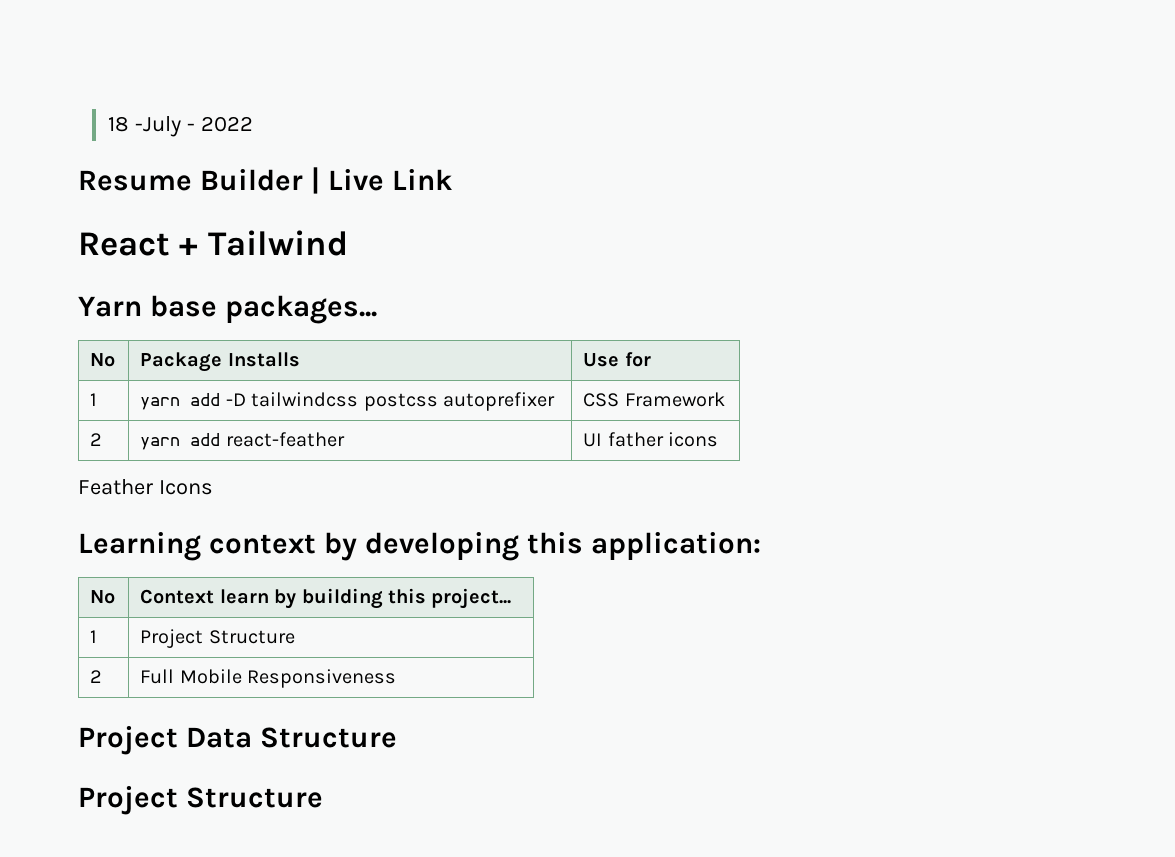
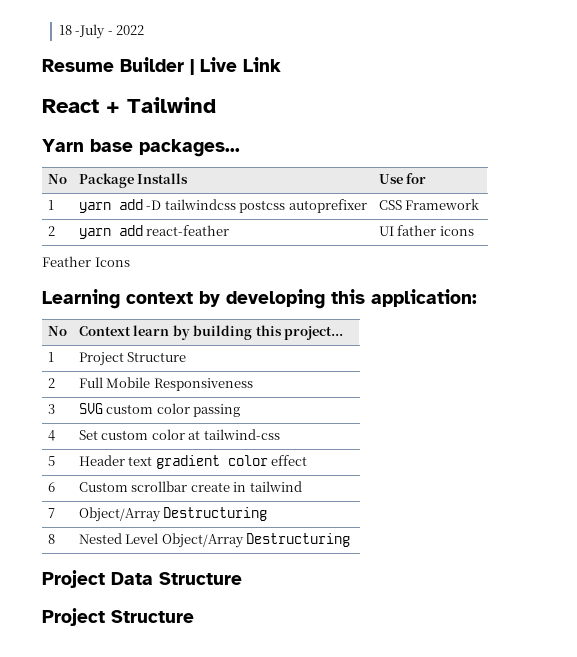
+ 3 | SVG custom color passing
+ 4 | Set custom color at tailwind-css
+ 5 | Header text gradient color effect
+ 6 | Custom scrollbar create in tailwind
+ 7 | Object/Array Destructuring
+ 8 | Nested Level Object/Array Destructuring

